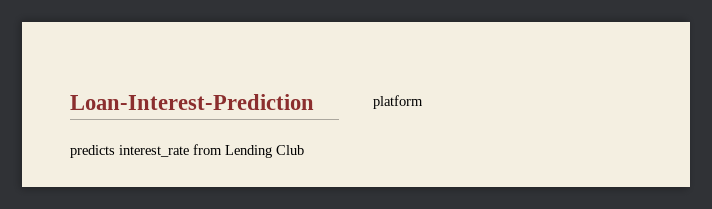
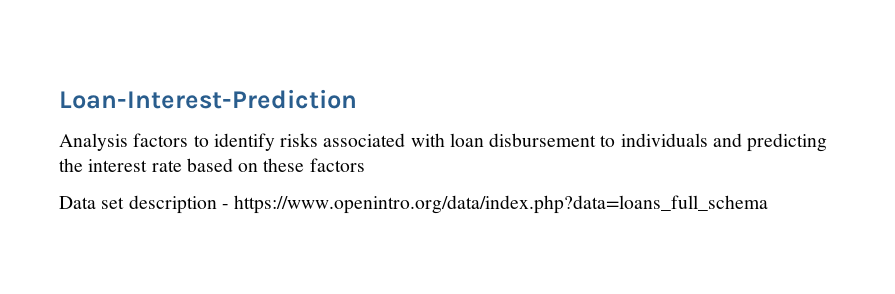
- predicts interest_rate from Lending Club platform
+ Analysis factors to identify risks associated with loan disbursement to individuals and predicting the interest rate based on these factors
+ Data set description - https://www.openintro.org/data/index.php?data=loans_full_schema

